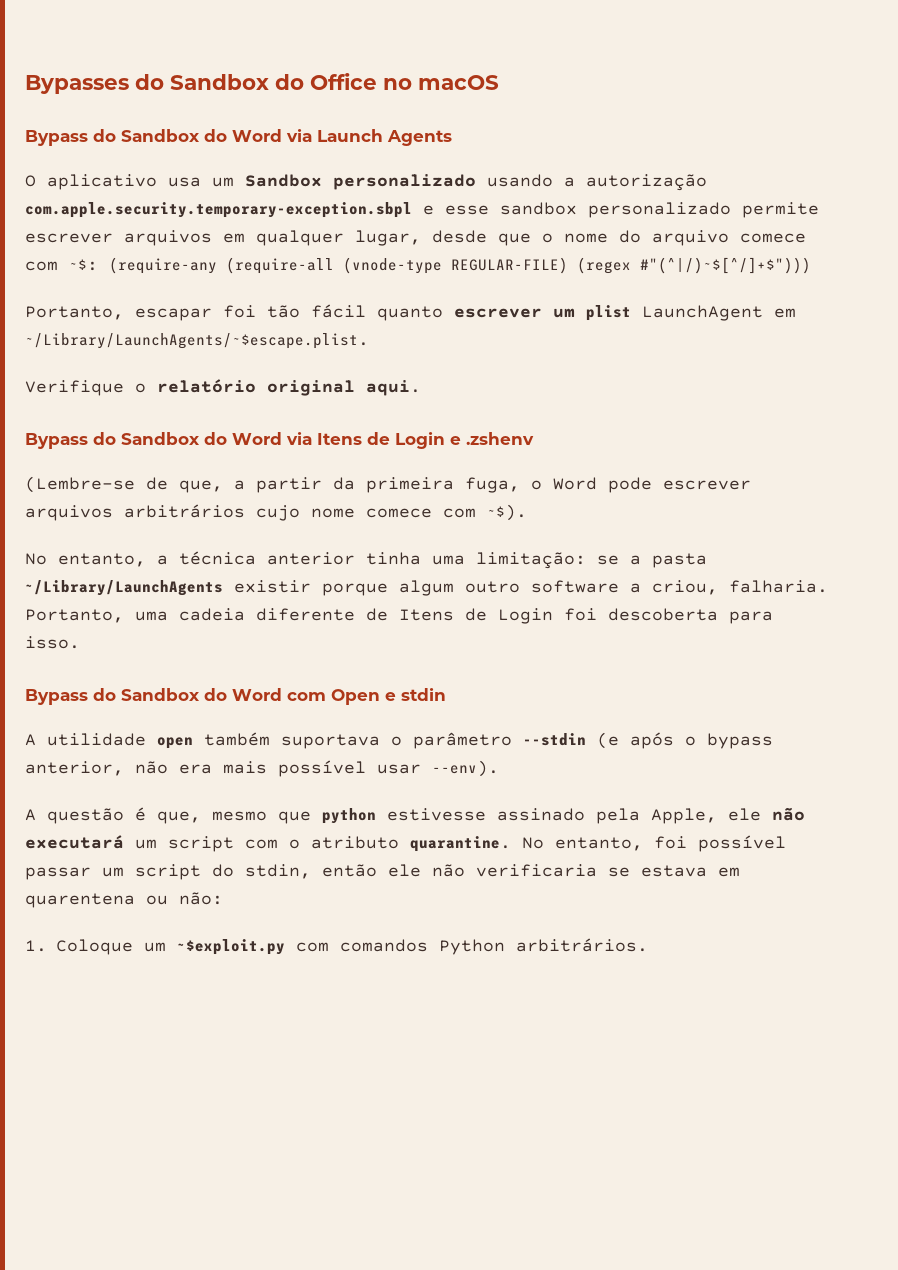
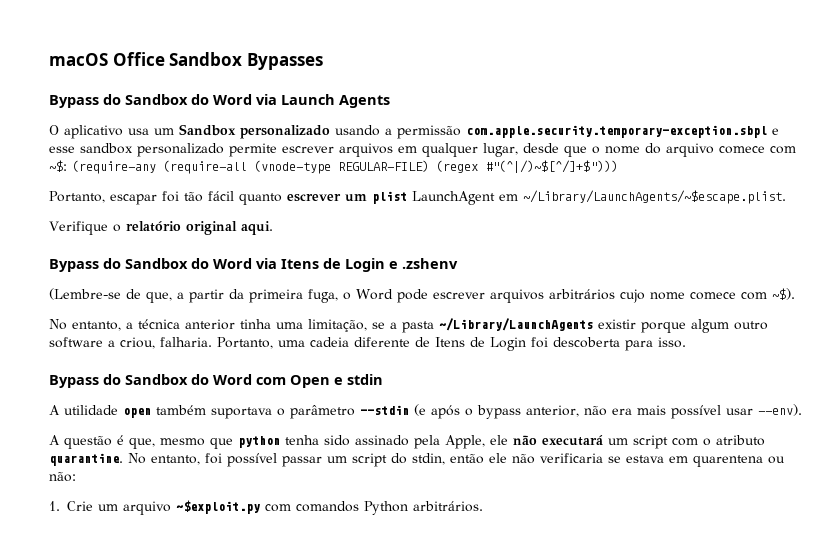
- Bypasses do Sandbox do Office no macOS
+ macOS Office Sandbox Bypasses
- O aplicativo usa um Sandbox personalizado usando a autorização com.apple.security.temporary-exception.sbpl e esse sandbox personalizado permite escrever arquivos em qualquer lugar, desde que o nome do arquivo comece com ~$: (require-any (require-all (vnode-type REGULAR-FILE) (regex #"(^|/)~$[^/]+$")))
+ O aplicativo usa um Sandbox personalizado usando a permissão com.apple.security.temporary-exception.sbpl e esse sandbox personalizado permite escrever arquivos em qualquer lugar, desde que o nome do arquivo comece com ~$: (require-any (require-all (vnode-type REGULAR-FILE) (regex #"(^|/)~$[^/]+$")))
- No entanto, a técnica anterior tinha uma limitação: se a pasta ~/Library/LaunchAgents existir porque algum outro software a criou, falharia.
+ No entanto, a técnica anterior tinha uma limitação, se a pasta ~/Library/LaunchAgents existir porque algum outro software a criou, falharia.
- A questão é que, mesmo que python estivesse assinado pela Apple, ele não executará um script com o atributo quarantine.
+ A questão é que, mesmo que python tenha sido assinado pela Apple, ele não executará um script com o atributo quarantine.
- 1. Coloque um ~$exploit.py com comandos Python arbitrários.
+ 1. Crie um arquivo ~$exploit.py com comandos Python arbitrários.

